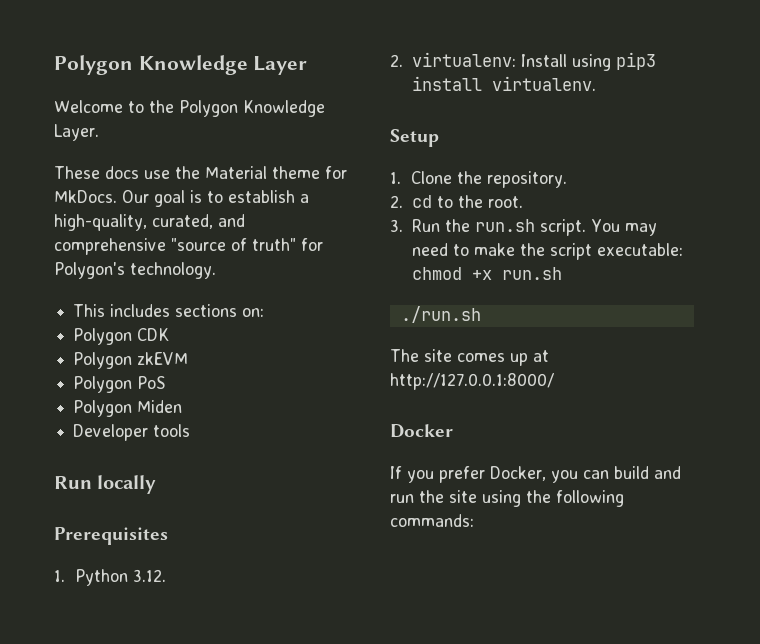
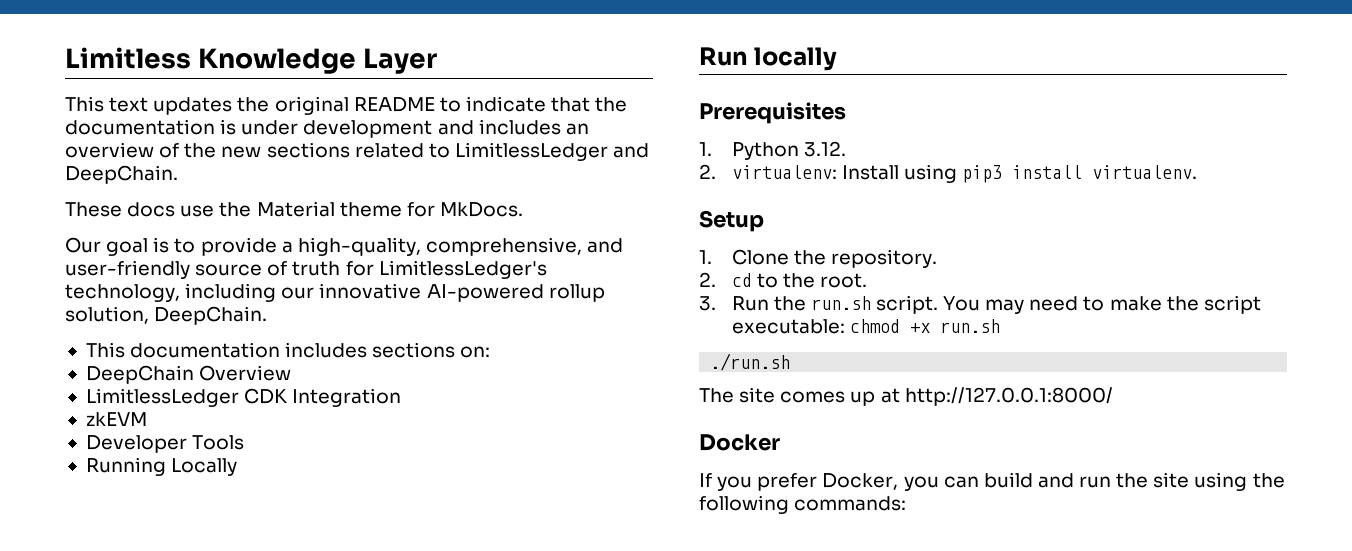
- Polygon Knowledge Layer
+ Limitless Knowledge Layer
- Welcome to the Polygon Knowledge Layer.
+ This text updates the original README to indicate that the documentation is under development and includes an overview of the new sections related to LimitlessLedger and DeepChain.
- These docs use the Material theme for MkDocs. Our goal is to establish a high-quality, curated, and comprehensive "source of truth" for Polygon's technology.
- This includes sections on:
+ These docs use the Material theme for MkDocs.
+ Our goal is to provide a high-quality, comprehensive, and user-friendly source of truth for LimitlessLedger's technology, including our innovative AI-powered rollup solution, DeepChain.
+ This documentation includes sections on:
- Polygon CDK
- Polygon zkEVM
+ DeepChain Overview
+ LimitlessLedger CDK Integration
+ zkEVM
- Polygon PoS
- Polygon Miden
- Developer tools
+ Developer Tools
+ Running Locally

